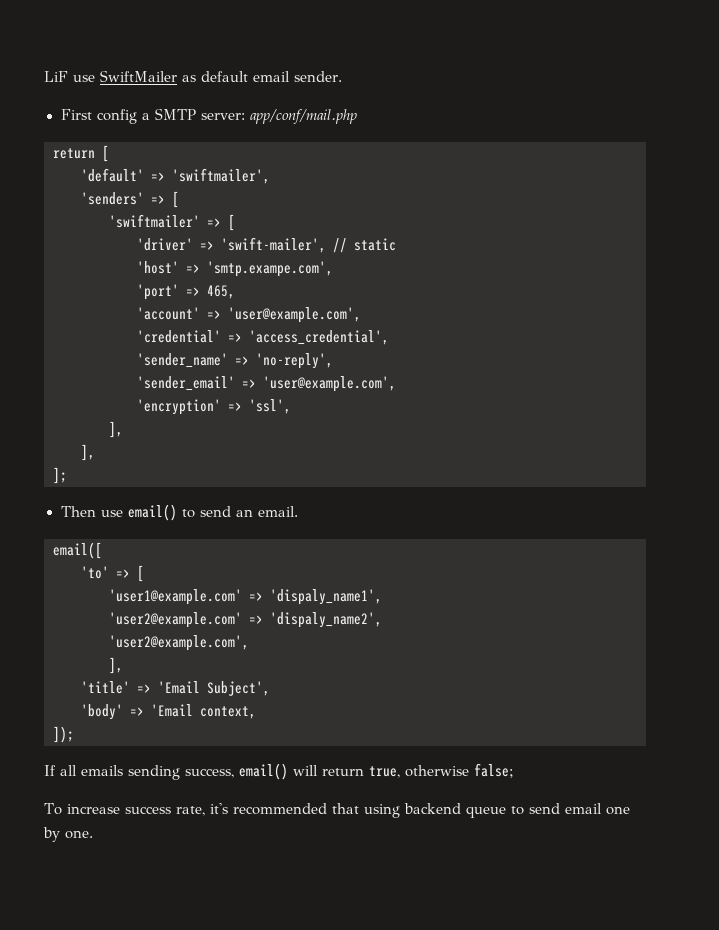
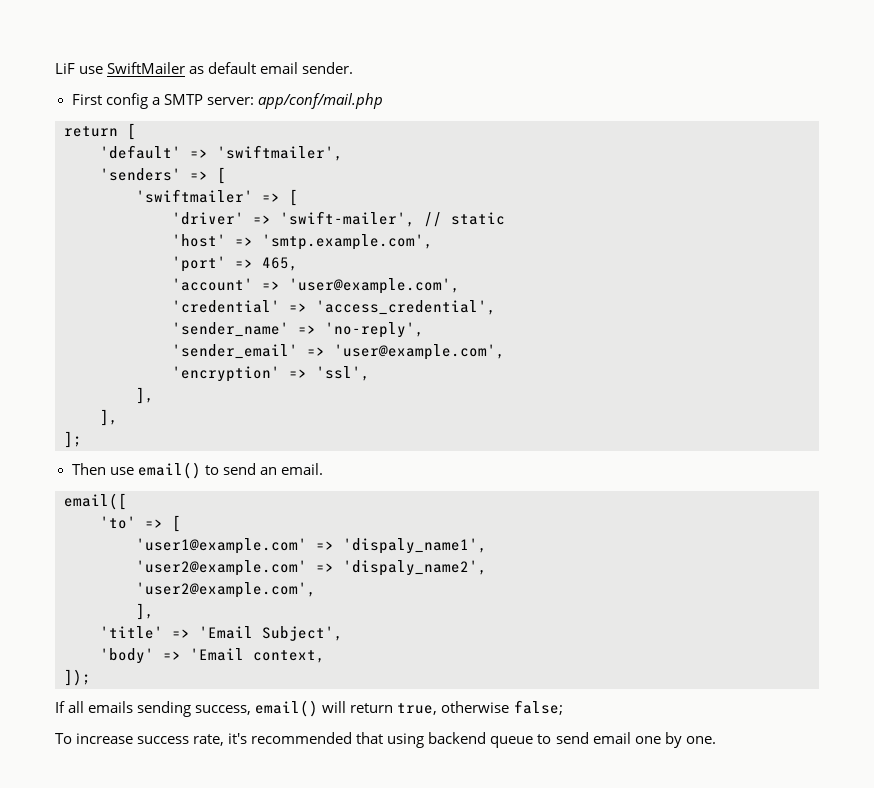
- 'host' => 'smtp.exampe.com',
+ 'host' => 'smtp.example.com',

